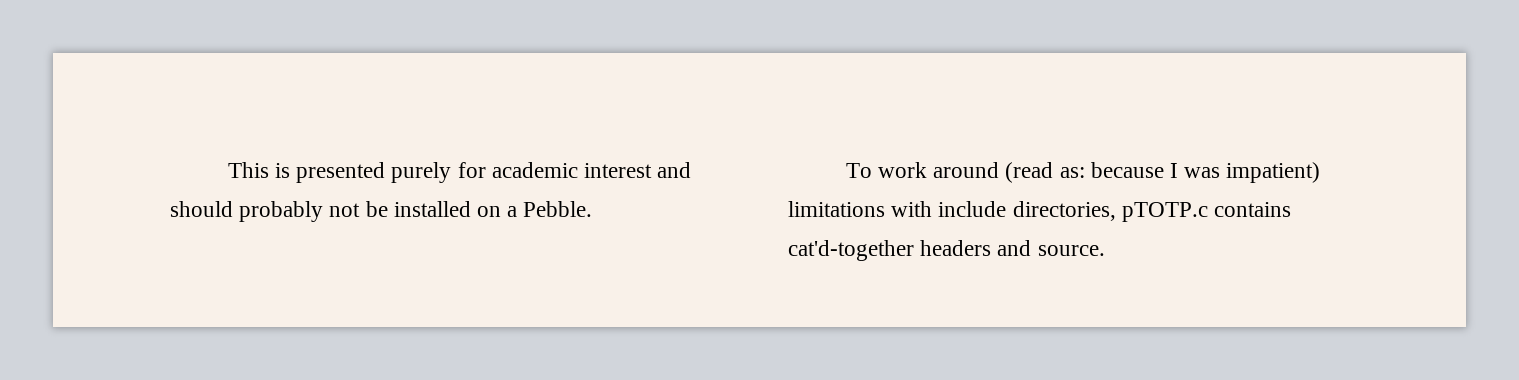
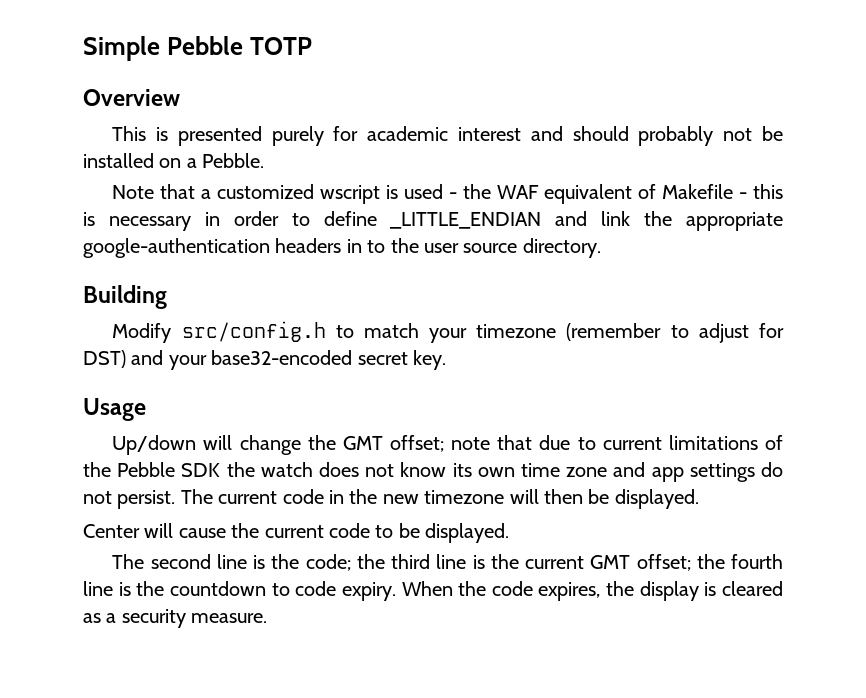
+ Simple Pebble TOTP
+ Overview
- To work around (read as: because I was impatient) limitations with include directories, pTOTP.c contains cat'd-together headers and source.
+ Note that a customized wscript is used - the WAF equivalent of Makefile - this is necessary in order to define _LITTLE_ENDIAN and link the appropriate google-authentication headers in to the user source directory.
+ Building
+ Modify src/config.h to match your timezone (remember to adjust for DST) and your base32-encoded secret key.
+ Usage
+ Up/down will change the GMT offset; note that due to current limitations of the Pebble SDK the watch does not know its own time zone and app settings do not persist. The current code in the new timezone will then be displayed.
+ Center will cause the current code to be displayed.
+ The second line is the code; the third line is the current GMT offset; the fourth line is the countdown to code expiry. When the code expires, the display is cleared as a security measure.

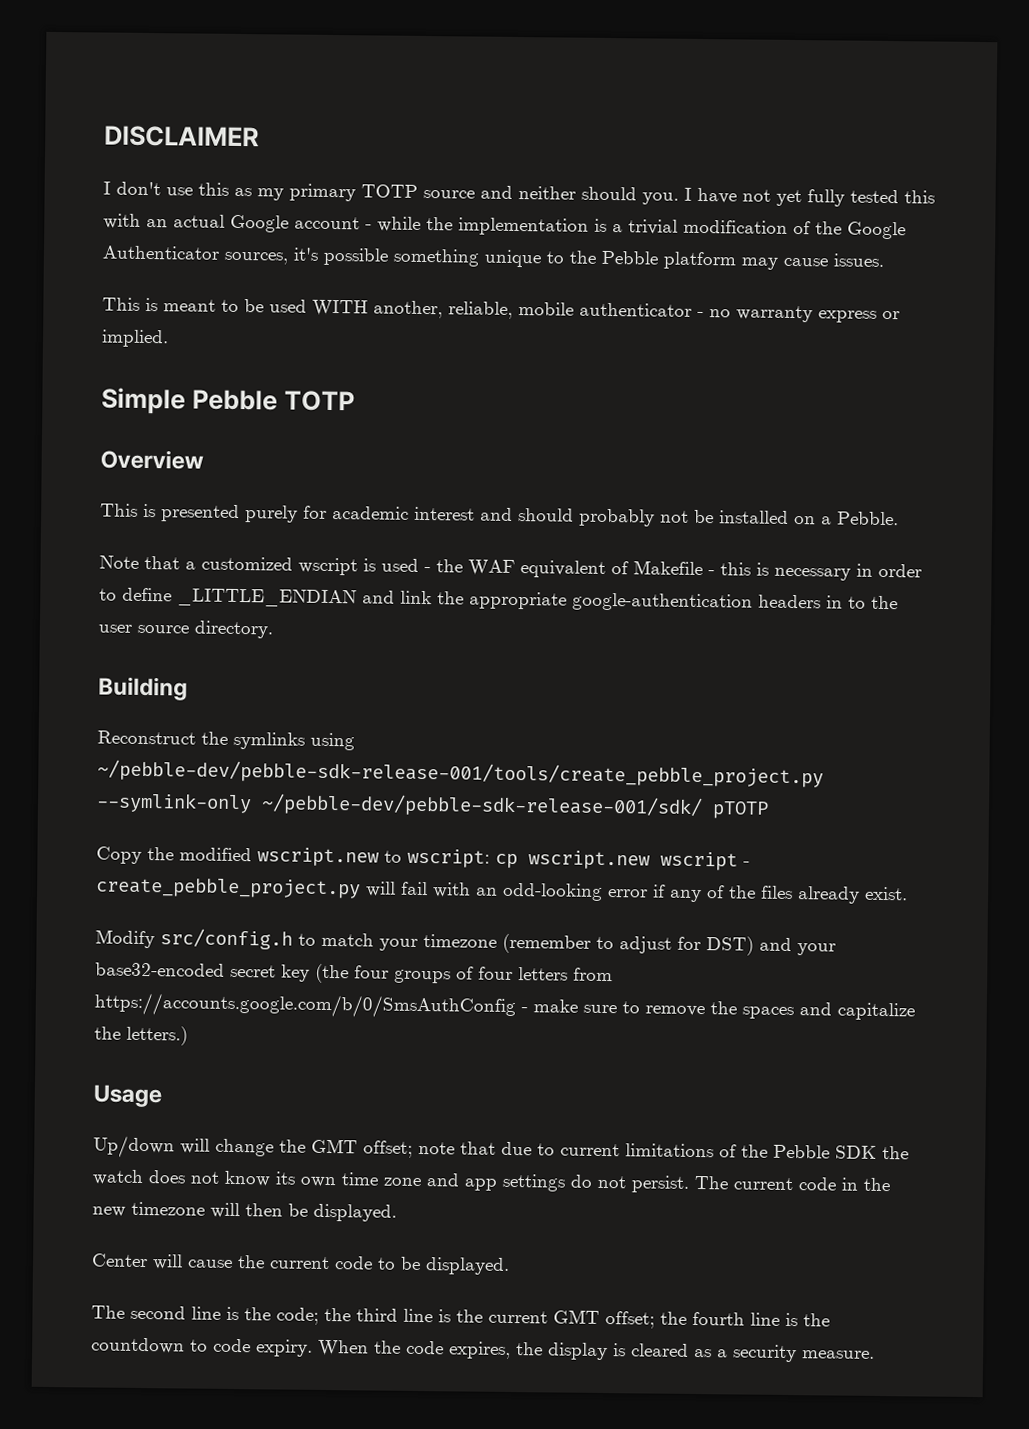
+ DISCLAIMER
+ I don't use this as my primary TOTP source and neither should you. I have not yet fully tested this with an actual Google account - while the implementation is a trivial modification of the Google Authenticator sources, it's possible something unique to the Pebble platform may cause issues.
+ This is meant to be used WITH another, reliable, mobile authenticator - no warranty express or implied.
+ Reconstruct the symlinks using ~/pebble-dev/pebble-sdk-release-001/tools/create_pebble_project.py --symlink-only ~/pebble-dev/pebble-sdk-release-001/sdk/ pTOTP
+ Copy the modified wscript.new to wscript: cp wscript.new wscript - create_pebble_project.py will fail with an odd-looking error if any of the files already exist.
- Modify src/config.h to match your timezone (remember to adjust for DST) and your base32-encoded secret key.
+ Modify src/config.h to match your timezone (remember to adjust for DST) and your base32-encoded secret key (the four groups of four letters from https://accounts.google.com/b/0/SmsAuthConfig - make sure to remove the spaces and capitalize the letters.)

